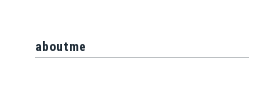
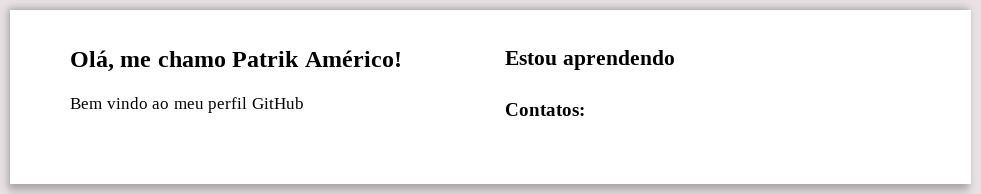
- aboutme
+ Olá, me chamo Patrik Américo!
+ Bem vindo ao meu perfil GitHub
+ Estou aprendendo
+ Contatos:

